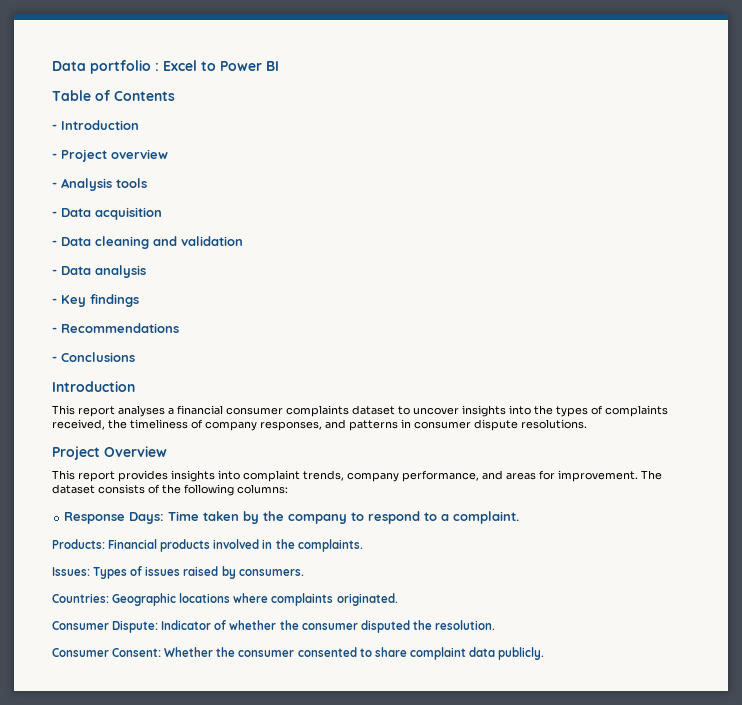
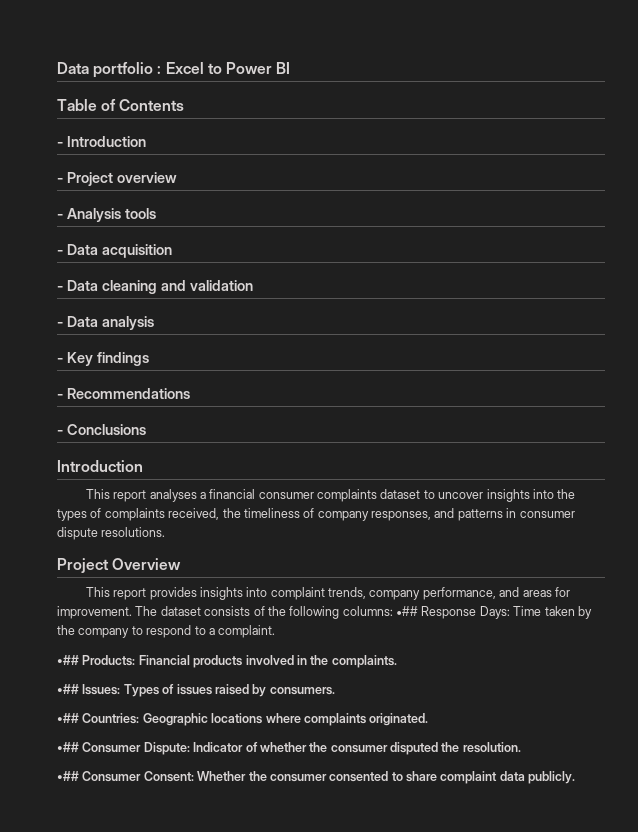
- The dataset consists of the following columns:
- Response Days: Time taken by the company to respond to a complaint.
+ The dataset consists of the following columns: •## Response Days: Time taken by the company to respond to a complaint.
- Products: Financial products involved in the complaints.
+ •## Products: Financial products involved in the complaints.
- Issues: Types of issues raised by consumers.
+ •## Issues: Types of issues raised by consumers.
- Countries: Geographic locations where complaints originated.
+ •## Countries: Geographic locations where complaints originated.
- Consumer Dispute: Indicator of whether the consumer disputed the resolution.
+ •## Consumer Dispute: Indicator of whether the consumer disputed the resolution.
- Consumer Consent: Whether the consumer consented to share complaint data publicly.
+ •## Consumer Consent: Whether the consumer consented to share complaint data publicly.

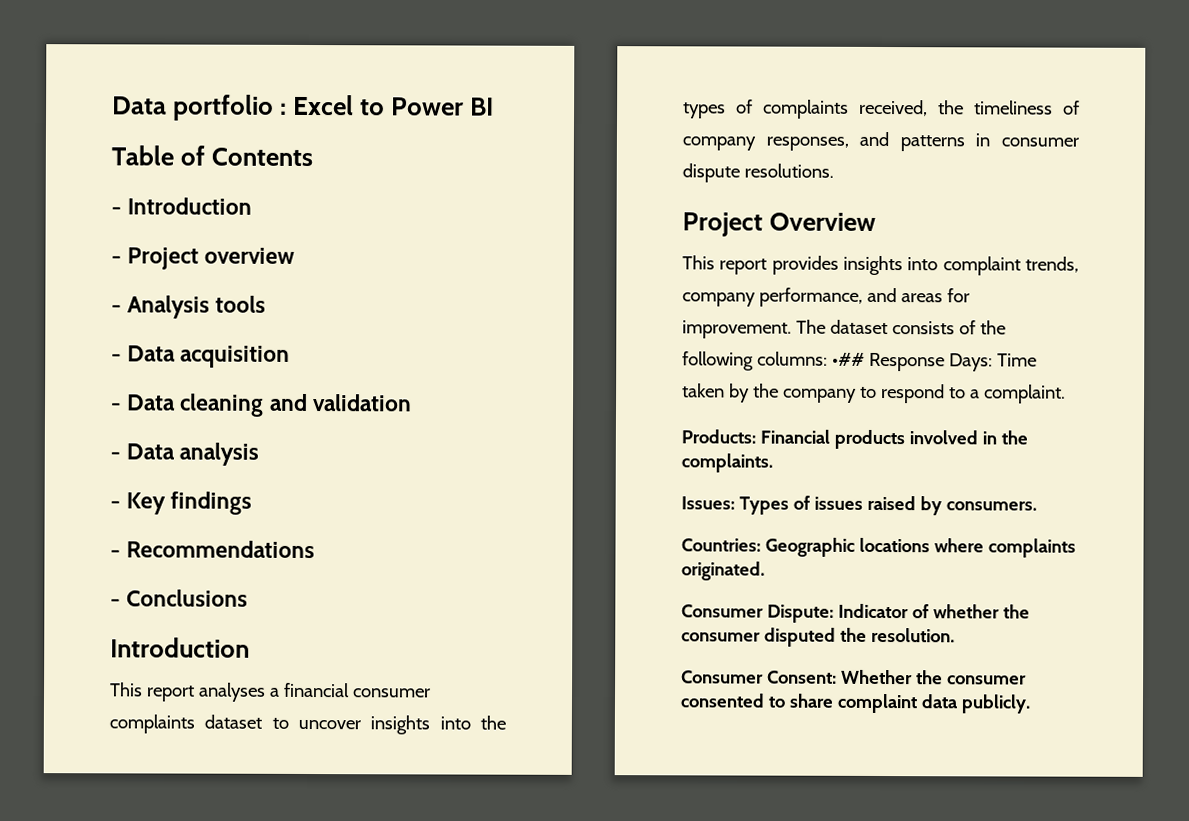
- •## Products: Financial products involved in the complaints.
+ Products: Financial products involved in the complaints.
- •## Issues: Types of issues raised by consumers.
+ Issues: Types of issues raised by consumers.
- •## Countries: Geographic locations where complaints originated.
+ Countries: Geographic locations where complaints originated.
- •## Consumer Dispute: Indicator of whether the consumer disputed the resolution.
+ Consumer Dispute: Indicator of whether the consumer disputed the resolution.
- •## Consumer Consent: Whether the consumer consented to share complaint data publicly.
+ Consumer Consent: Whether the consumer consented to share complaint data publicly.

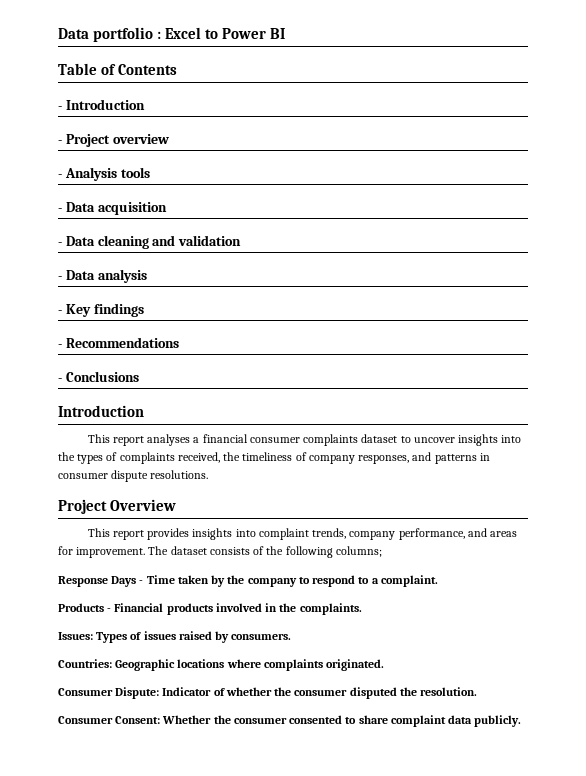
- The dataset consists of the following columns: •## Response Days: Time taken by the company to respond to a complaint.
+ The dataset consists of the following columns;
+ Response Days - Time taken by the company to respond to a complaint.
- Products: Financial products involved in the complaints.
+ Products - Financial products involved in the complaints.

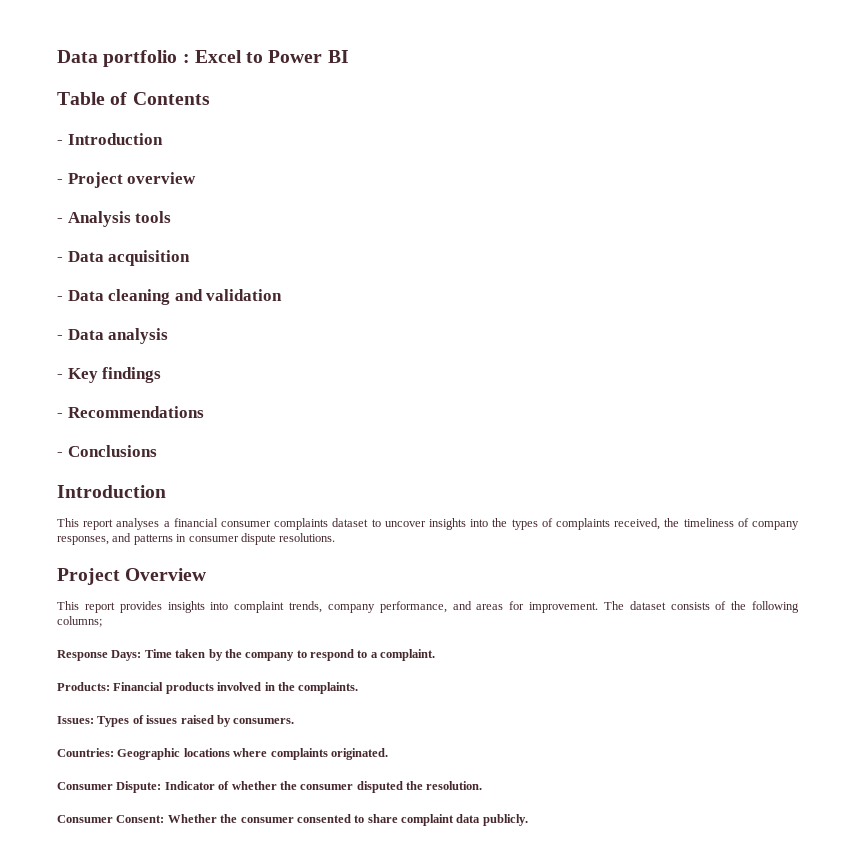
- Response Days - Time taken by the company to respond to a complaint.
+ Response Days: Time taken by the company to respond to a complaint.
- Products - Financial products involved in the complaints.
+ Products: Financial products involved in the complaints.

